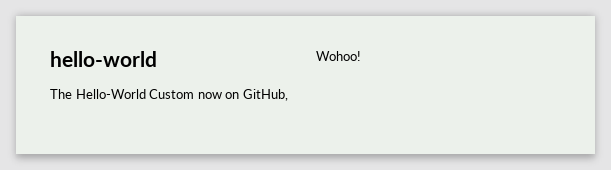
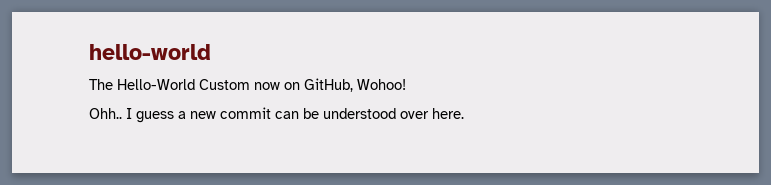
+ Ohh.. I guess a new commit can be understood over here.

